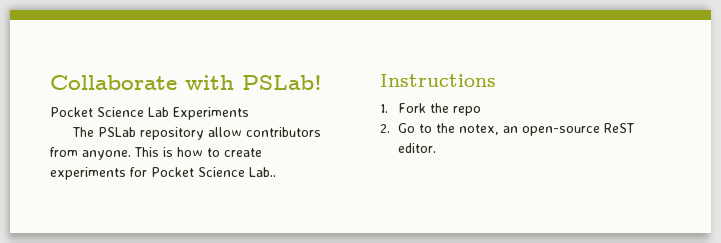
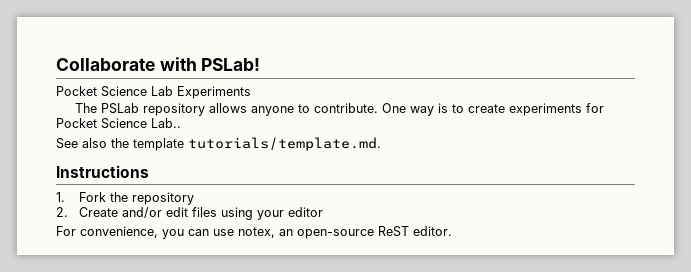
- The PSLab repository allow contributors from anyone. This is how to create experiments for Pocket Science Lab..
+ The PSLab repository allows anyone to contribute. One way is to create experiments for Pocket Science Lab..
+ See also the template tutorials/template.md.
- 1. Fork the repo
+ 1. Fork the repository
- 2. Go to the notex, an open-source ReST editor.
+ 2. Create and/or edit files using your editor
+ For convenience, you can use notex, an open-source ReST editor.

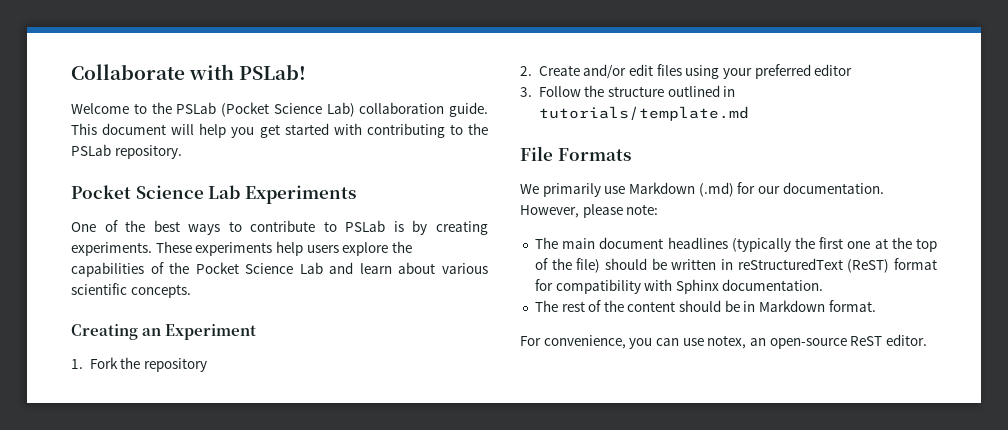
+ Welcome to the PSLab (Pocket Science Lab) collaboration guide. This document will help you get started with contributing to the PSLab repository.
  Pocket Science Lab Experiments
- The PSLab repository allows anyone to contribute. One way is to create experiments for Pocket Science Lab..
- See also the template tutorials/template.md.
- Instructions
+ One of the best ways to contribute to PSLab is by creating experiments. These experiments help users explore the capabilities of the Pocket Science Lab and learn about various scientific concepts.
+ Creating an Experiment
- 2. Create and/or edit files using your editor
+ 2. Create and/or edit files using your preferred editor
+ 3. Follow the structure outlined in tutorials/template.md
+ File Formats
+ We primarily use Markdown (.md) for our documentation. However, please note:
+ The main document headlines (typically the first one at the top of the file) should be written in reStructuredText (ReST) format for compatibility with Sphinx documentation.
+ The rest of the content should be in Markdown format.

